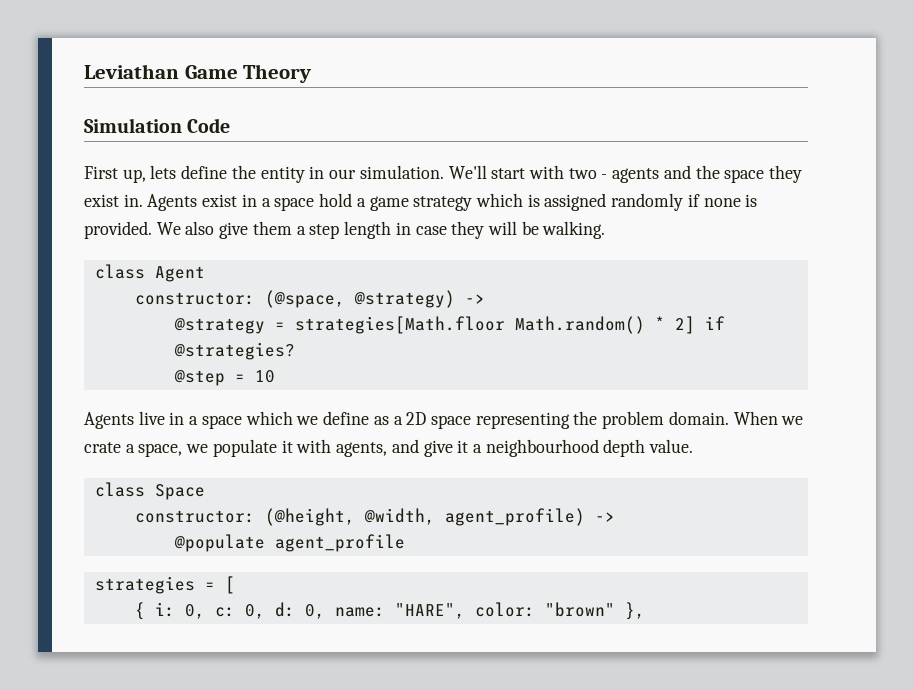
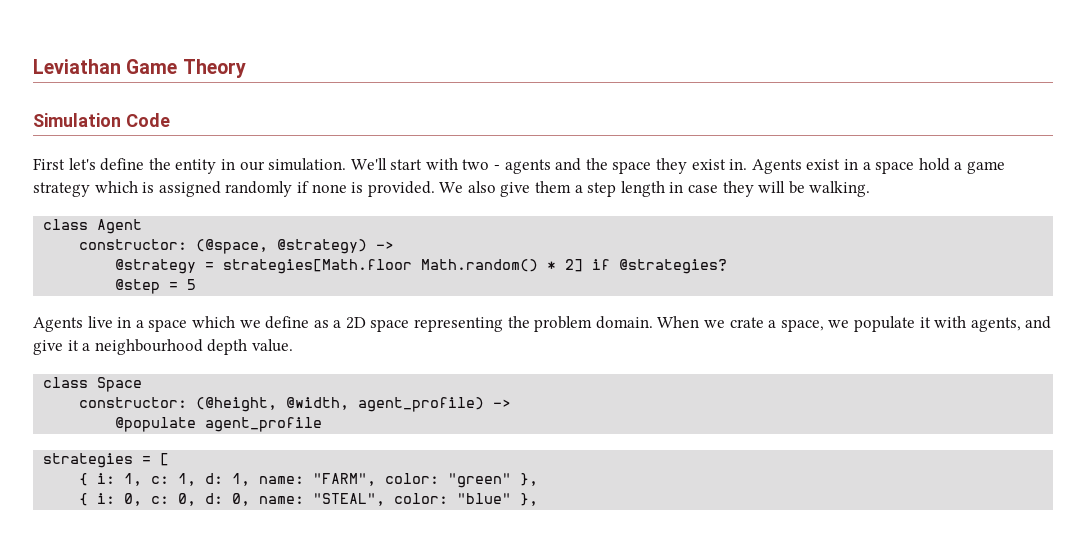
- First up, lets define the entity in our simulation.
+ First let's define the entity in our simulation.
- @step = 10
+ @step = 5
+ { i: 1, c: 1, d: 1, name: "FARM", color: "green" },
- { i: 0, c: 0, d: 0, name: "HARE", color: "brown" },
+ { i: 0, c: 0, d: 0, name: "STEAL", color: "blue" },

